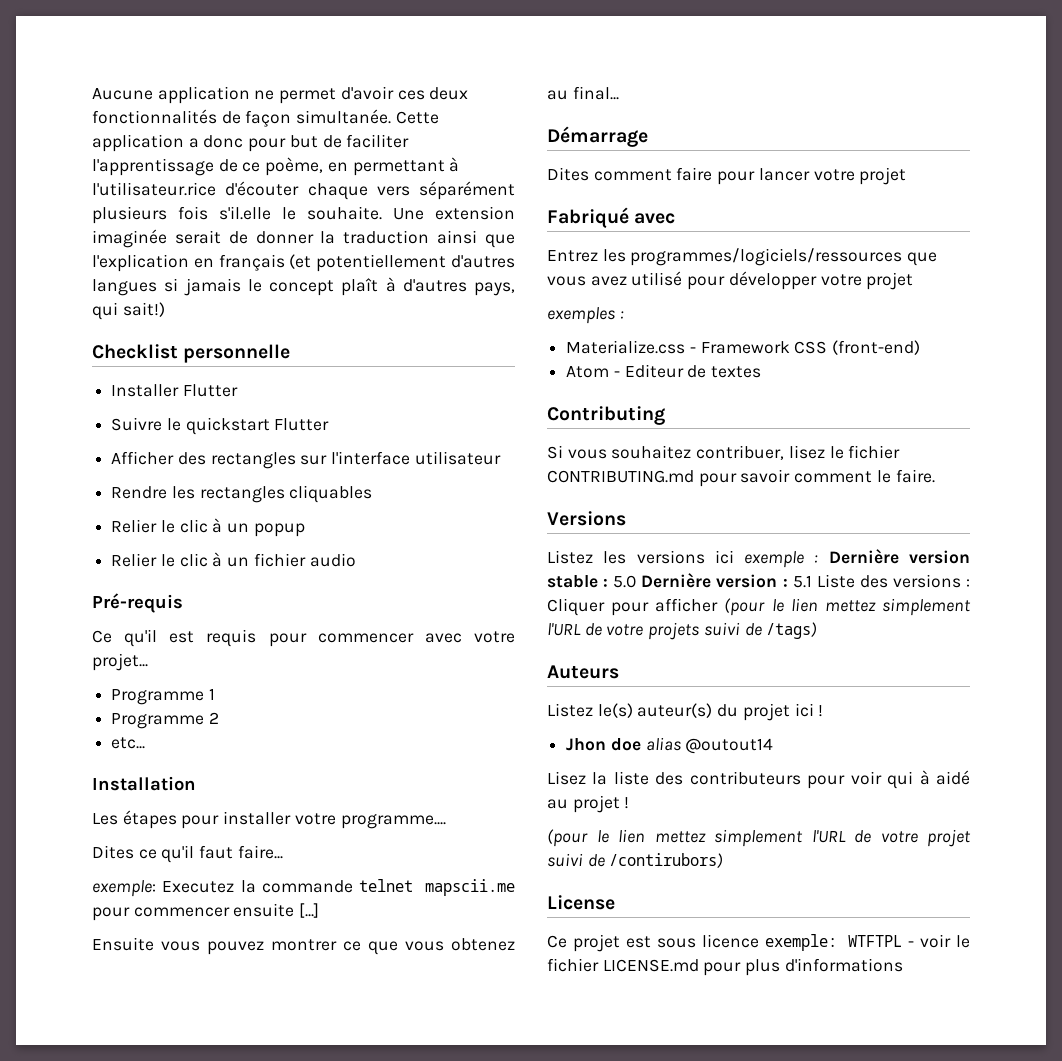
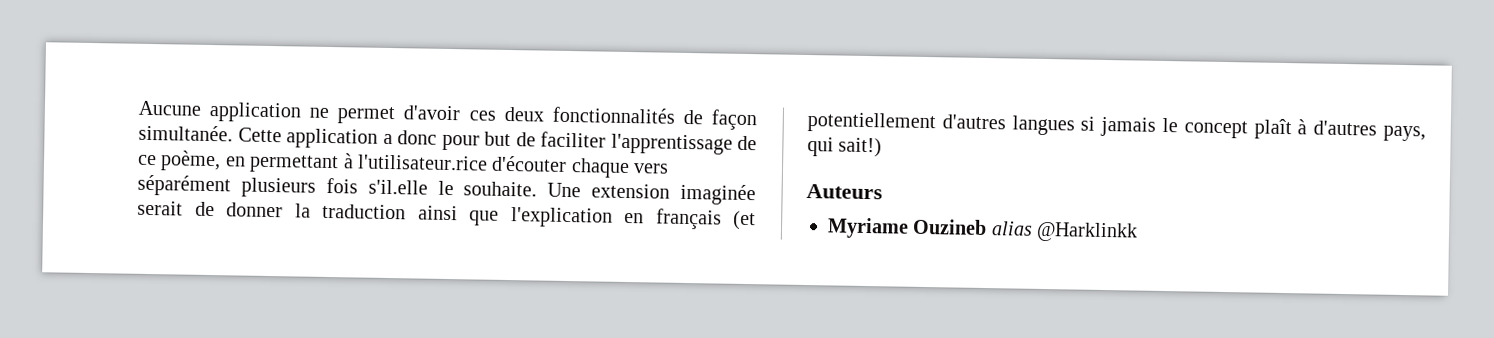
- Checklist personnelle
- Installer Flutter
- Suivre le quickstart Flutter
- Afficher des rectangles sur l'interface utilisateur
- Rendre les rectangles cliquables
- Relier le clic à un popup
- Relier le clic à un fichier audio
- Pré-requis
- Ce qu'il est requis pour commencer avec votre projet...
- Programme 1
- Programme 2
- etc...
- Installation
- Les étapes pour installer votre programme....
- Dites ce qu'il faut faire...
- exemple: Executez la commande telnet mapscii.me pour commencer ensuite [...]
- Ensuite vous pouvez montrer ce que vous obtenez au final...
- Démarrage
- Dites comment faire pour lancer votre projet
- Fabriqué avec
- Entrez les programmes/logiciels/ressources que vous avez utilisé pour développer votre projet
- exemples :
- Materialize.css - Framework CSS (front-end)
- Atom - Editeur de textes
- Contributing
- Si vous souhaitez contribuer, lisez le fichier CONTRIBUTING.md pour savoir comment le faire.
- Versions
- Listez les versions ici exemple : Dernière version stable : 5.0 Dernière version : 5.1 Liste des versions : Cliquer pour afficher (pour le lien mettez simplement l'URL de votre projets suivi de /tags)
  Auteurs
- Listez le(s) auteur(s) du projet ici !
- Jhon doe alias @outout14
- Lisez la liste des contributeurs pour voir qui à aidé au projet !
- (pour le lien mettez simplement l'URL de votre projet suivi de /contirubors)
- License
- Ce projet est sous licence exemple: WTFTPL - voir le fichier LICENSE.md pour plus d'informations
+ Myriame Ouzineb alias @Harklinkk

